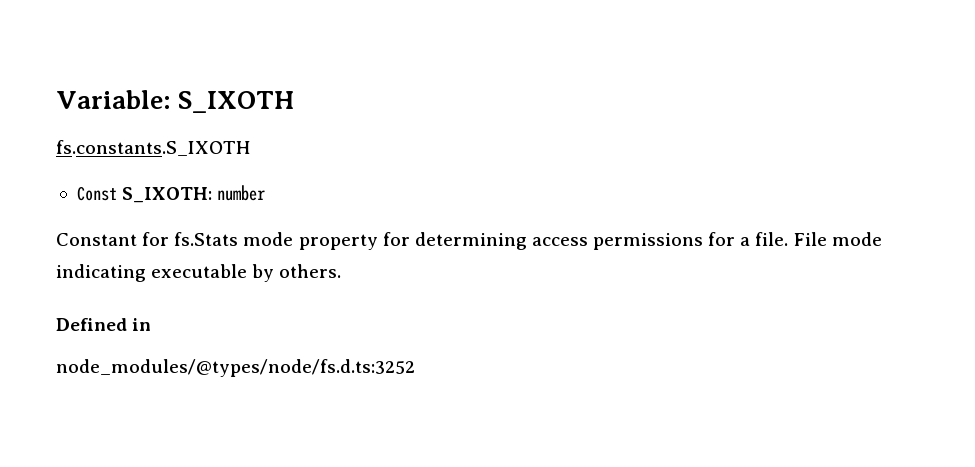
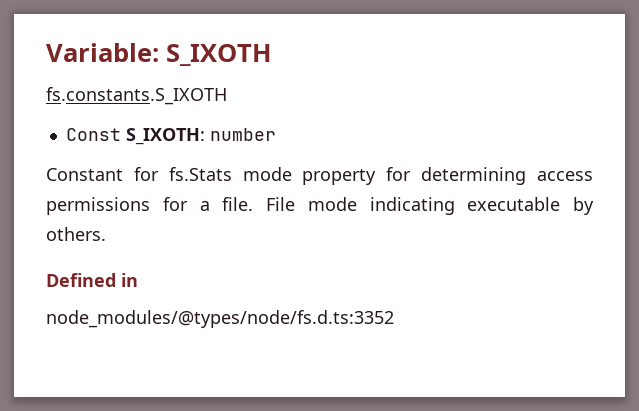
- node_modules/@types/node/fs.d.ts:3252
+ node_modules/@types/node/fs.d.ts:3352

